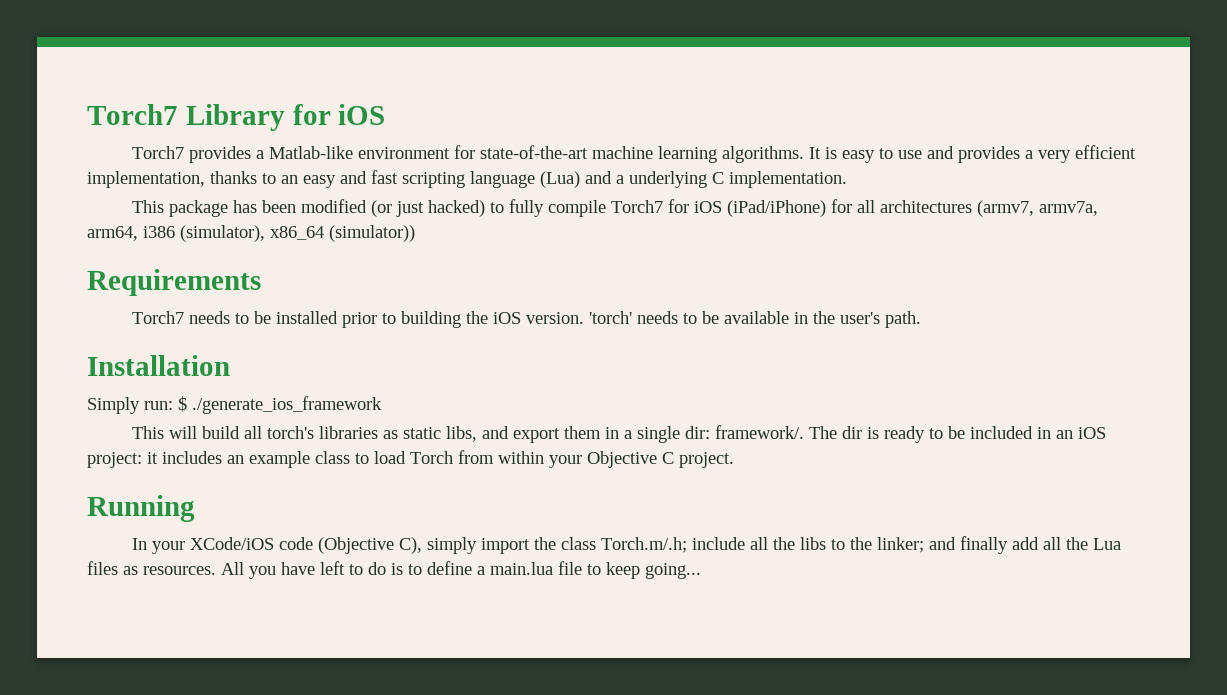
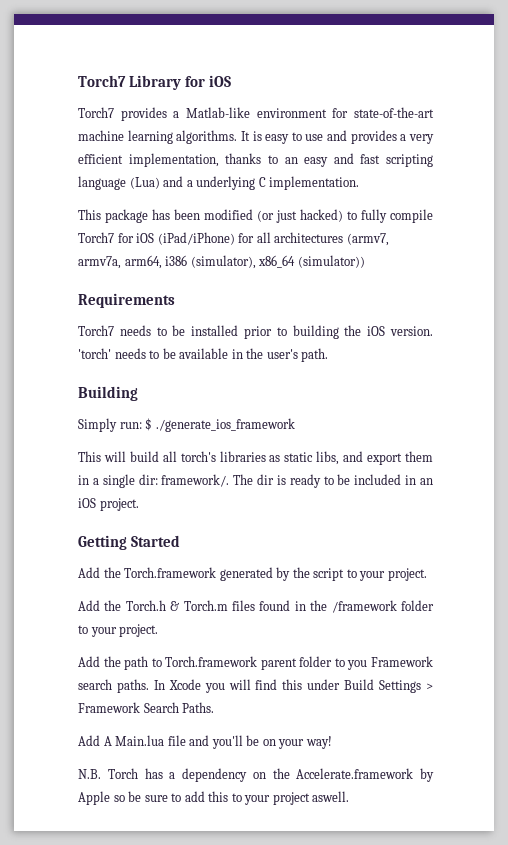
- Installation
+ Building
- The dir is ready to be included in an iOS project: it includes an example class to load Torch from within your Objective C project.
- Running
- In your XCode/iOS code (Objective C), simply import the class Torch.m/.h; include all the libs to the linker; and finally add all the Lua files as resources. All you have left to do is to define a main.lua file to keep going...
+ The dir is ready to be included in an iOS project.
+ Getting Started
+ Add the Torch.framework generated by the script to your project.
+ Add the Torch.h & Torch.m files found in the /framework folder to your project.
+ Add the path to Torch.framework parent folder to you Framework search paths. In Xcode you will find this under Build Settings > Framework Search Paths.
+ Add A Main.lua file and you'll be on your way!
+ N.B. Torch has a dependency on the Accelerate.framework by Apple so be sure to add this to your project aswell.

